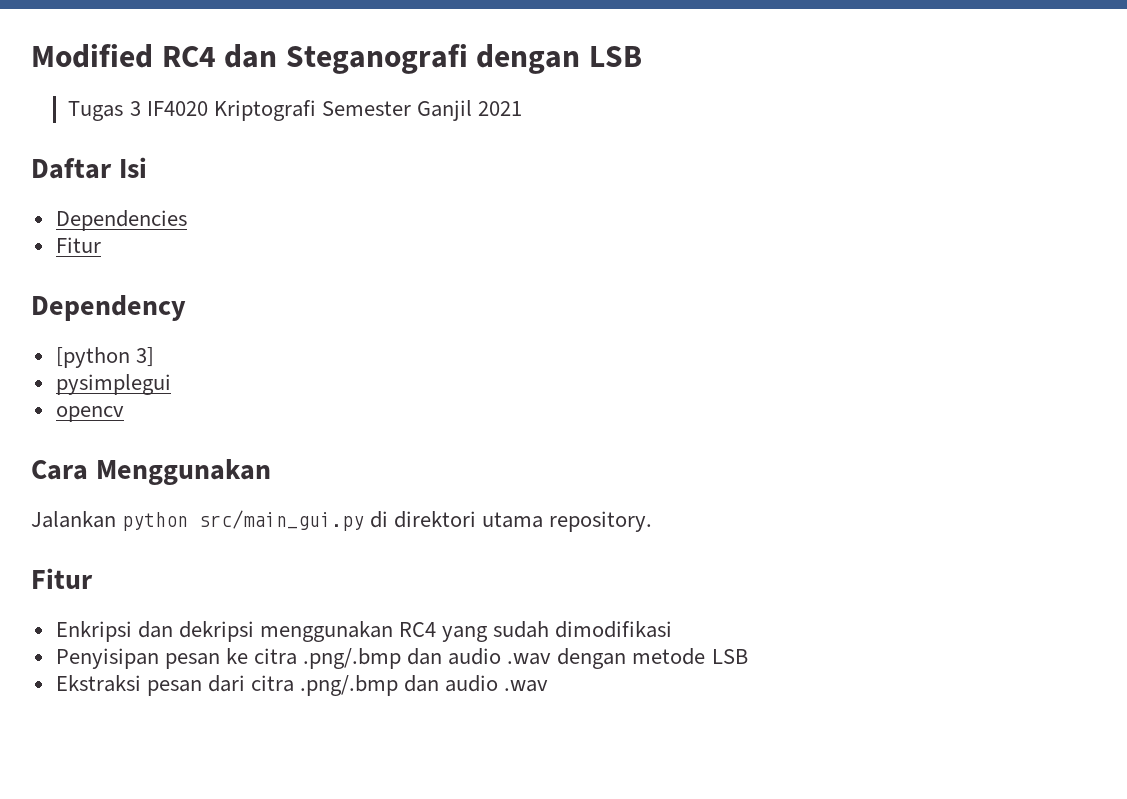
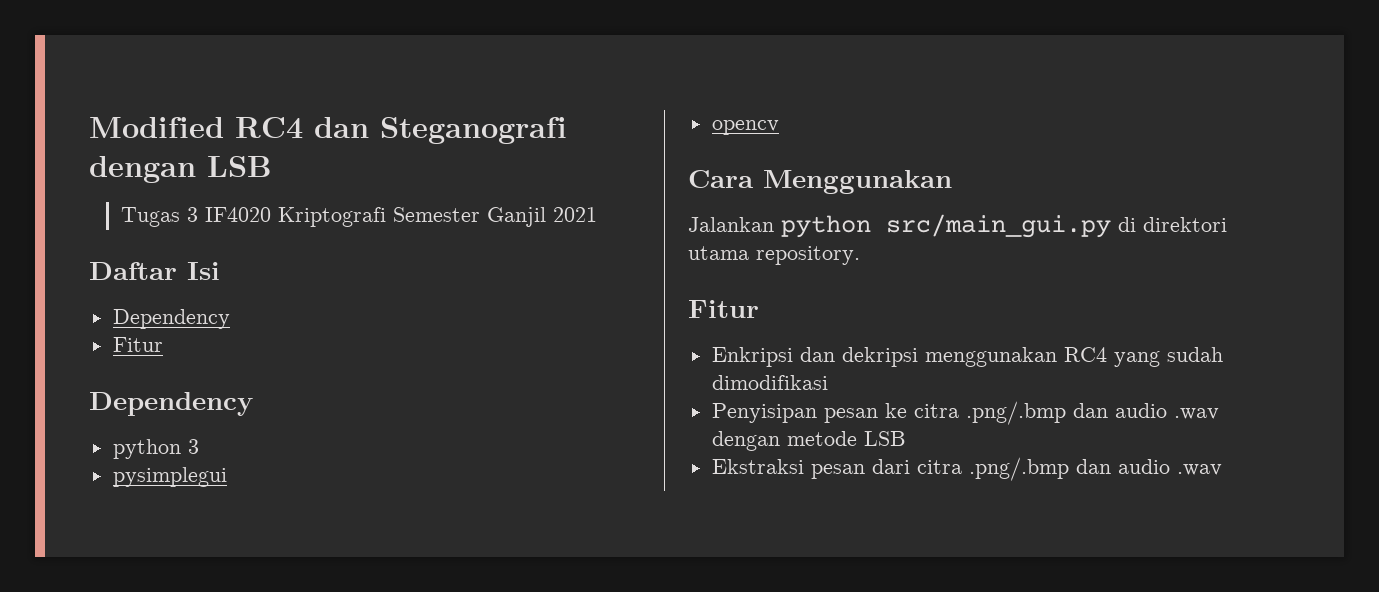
  Daftar Isi
- Dependencies
+ Dependency
- [python 3]
+ python 3

